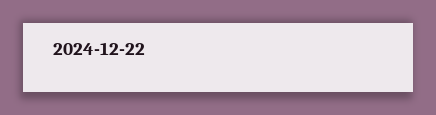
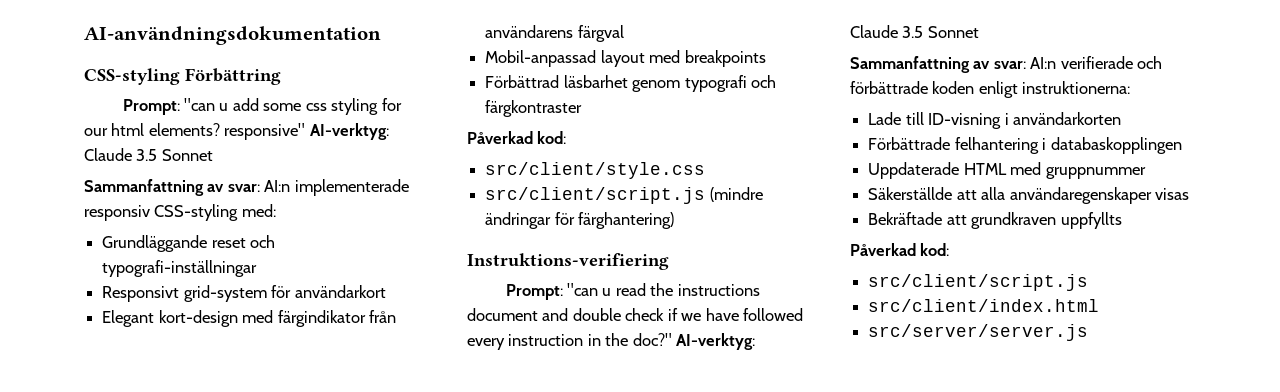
- 2024-12-22
+ AI-användningsdokumentation
+ CSS-styling Förbättring
+ Prompt: "can u add some css styling for our html elements? responsive" AI-verktyg: Claude 3.5 Sonnet
+ Sammanfattning av svar: AI:n implementerade responsiv CSS-styling med:
+ Grundläggande reset och typografi-inställningar
+ Responsivt grid-system för användarkort
+ Elegant kort-design med färgindikator från användarens färgval
+ Mobil-anpassad layout med breakpoints
+ Förbättrad läsbarhet genom typografi och färgkontraster
+ Påverkad kod:
+ src/client/style.css
+ src/client/script.js (mindre ändringar för färghantering)
+ Instruktions-verifiering
+ Prompt: "can u read the instructions document and double check if we have followed every instruction in the doc?" AI-verktyg: Claude 3.5 Sonnet
+ Sammanfattning av svar: AI:n verifierade och förbättrade koden enligt instruktionerna:
+ Lade till ID-visning i användarkorten
+ Förbättrade felhantering i databaskopplingen
+ Uppdaterade HTML med gruppnummer
+ Säkerställde att alla användaregenskaper visas
+ Bekräftade att grundkraven uppfyllts
+ Påverkad kod:
+ src/client/script.js
+ src/client/index.html
+ src/server/server.js

